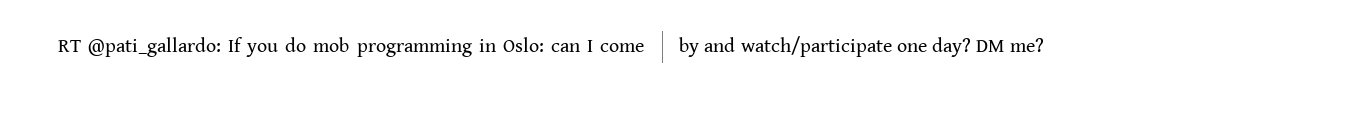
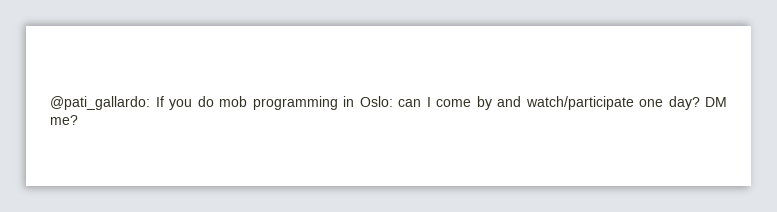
- RT @pati_gallardo: If you do mob programming in Oslo: can I come by and watch/participate one day?
+ @pati_gallardo: If you do mob programming in Oslo: can I come by and watch/participate one day?

